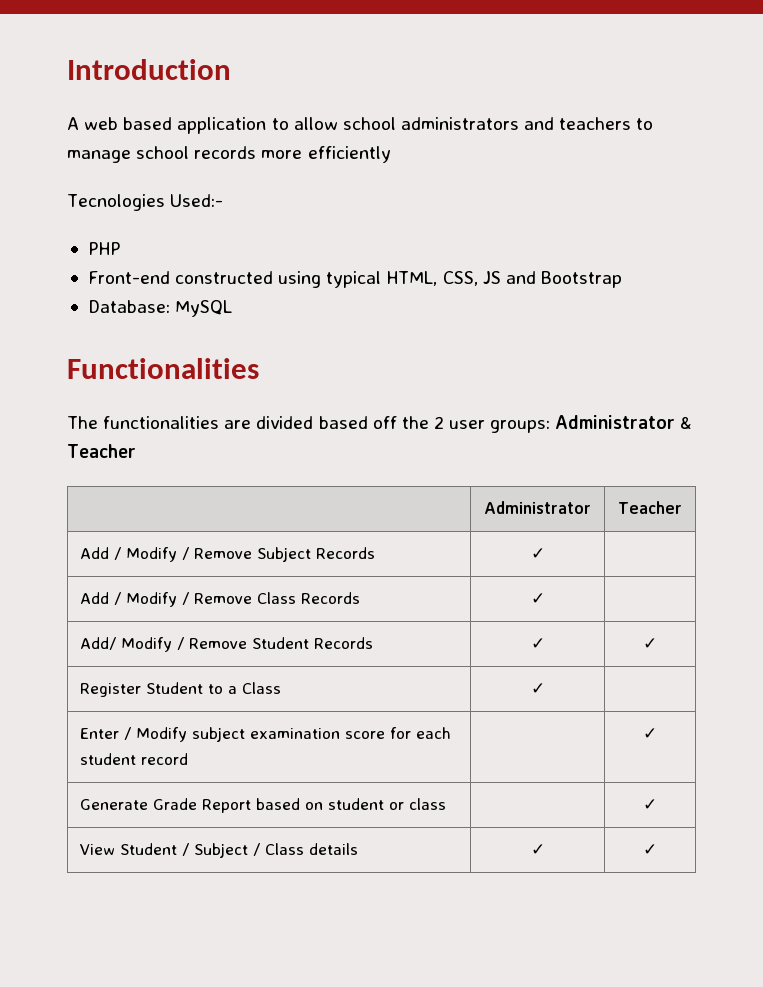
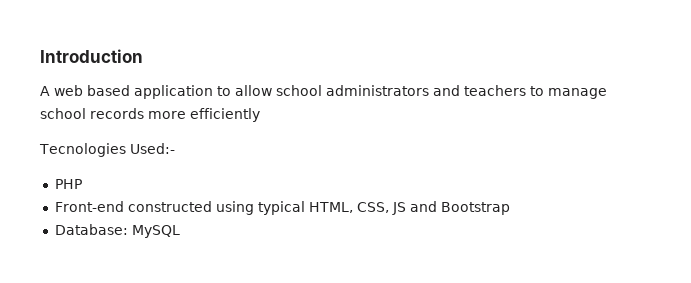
- Functionalities
- The functionalities are divided based off the 2 user groups: Administrator & Teacher
- | Administrator | Teacher
- Add / Modify / Remove Subject Records | ✓ |
- Add / Modify / Remove Class Records | ✓ |
- Add/ Modify / Remove Student Records | ✓ | ✓
- Register Student to a Class | ✓ |
- Enter / Modify subject examination score for each student record | | ✓
- Generate Grade Report based on student or class | | ✓
- View Student / Subject / Class details | ✓ | ✓

